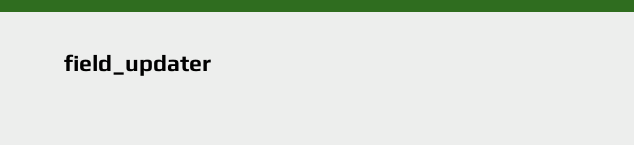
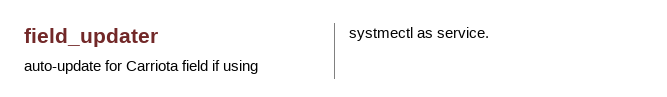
+ auto-update for Carriota field if using systmectl as service.

